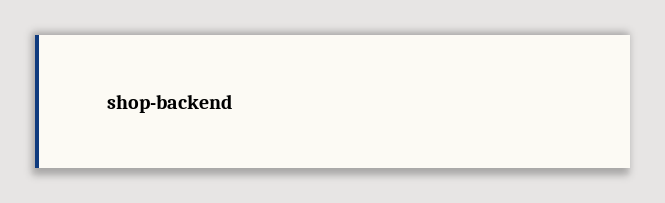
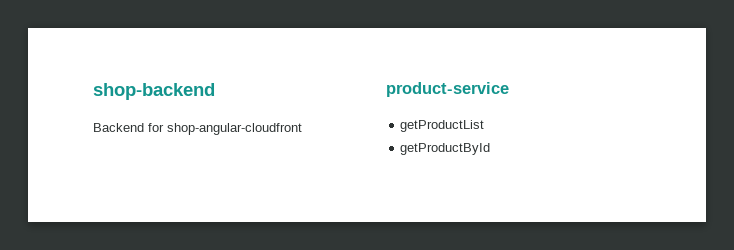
+ Backend for shop-angular-cloudfront
+ product-service
+ getProductList
+ getProductById

